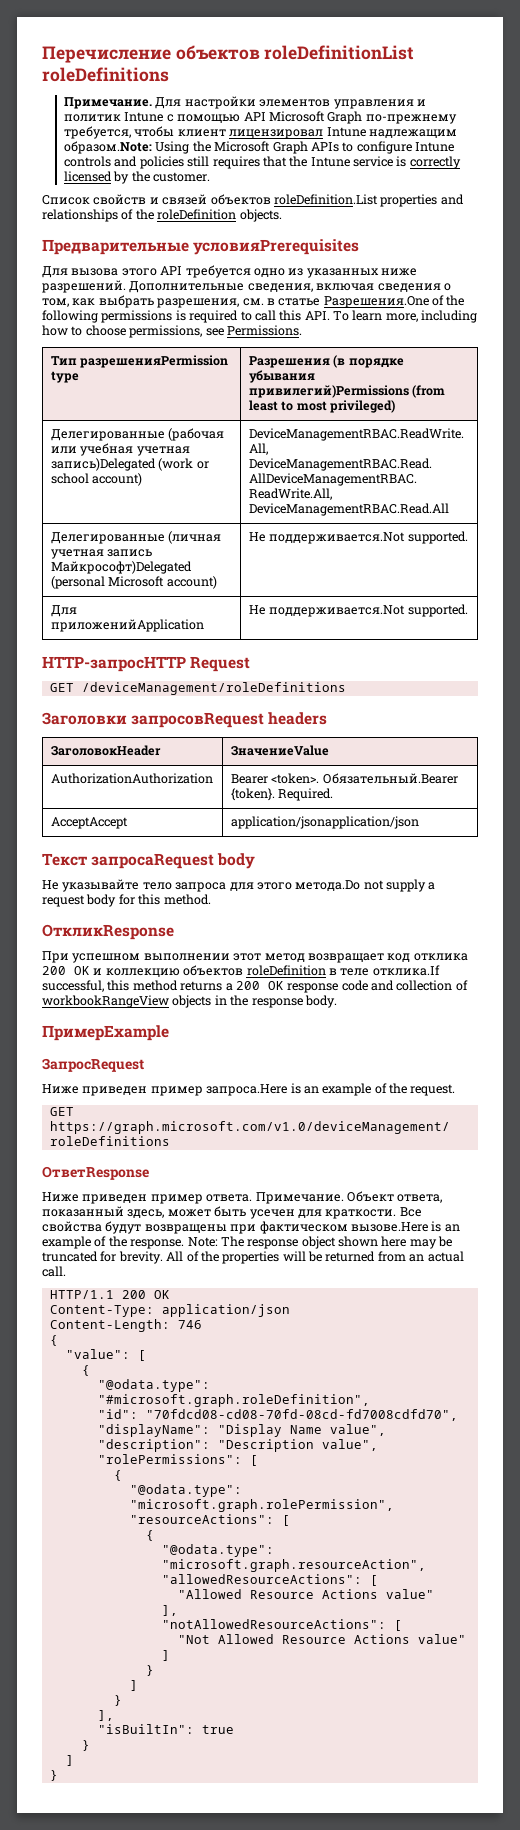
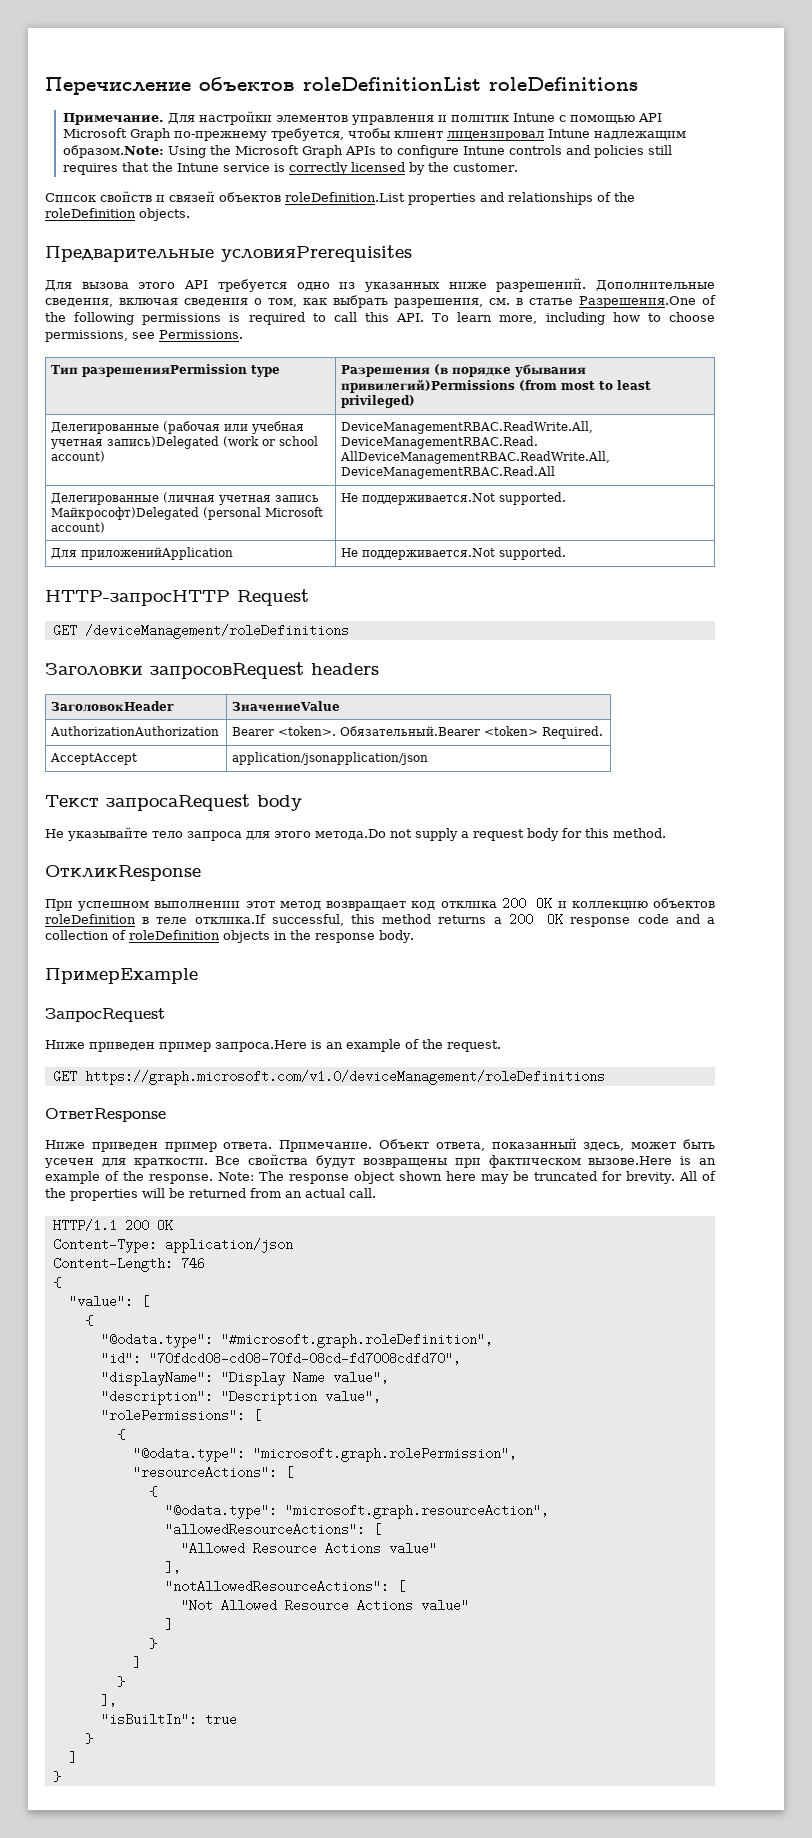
- Тип разрешенияPermission type | Разрешения (в порядке убывания привилегий)Permissions (from least to most privileged)
+ Тип разрешенияPermission type | Разрешения (в порядке убывания привилегий)Permissions (from most to least privileged)
- AuthorizationAuthorization | Bearer <token>. Обязательный.Bearer {token}. Required.
+ AuthorizationAuthorization | Bearer <token>. Обязательный.Bearer <token> Required.
- При успешном выполнении этот метод возвращает код отклика 200 OK и коллекцию объектов roleDefinition в теле отклика.If successful, this method returns a 200 OK response code and collection of workbookRangeView objects in the response body.
+ При успешном выполнении этот метод возвращает код отклика 200 OK и коллекцию объектов roleDefinition в теле отклика.If successful, this method returns a 200 OK response code and a collection of roleDefinition objects in the response body.

